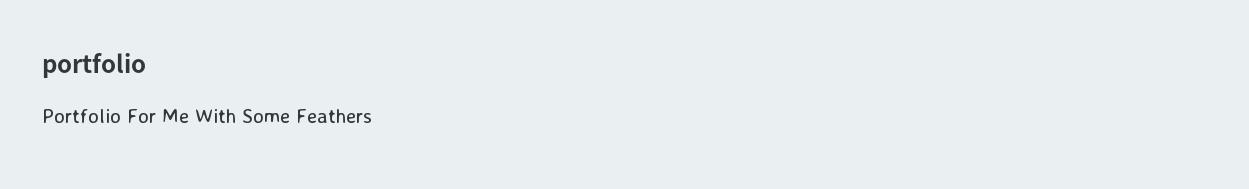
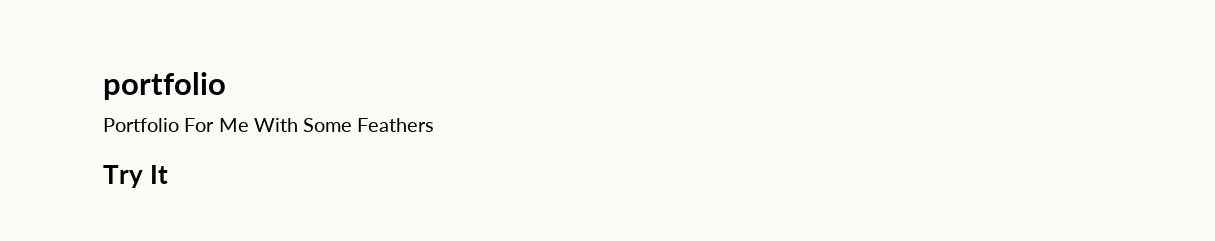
+ Try It

